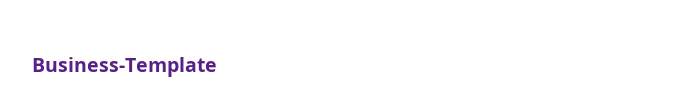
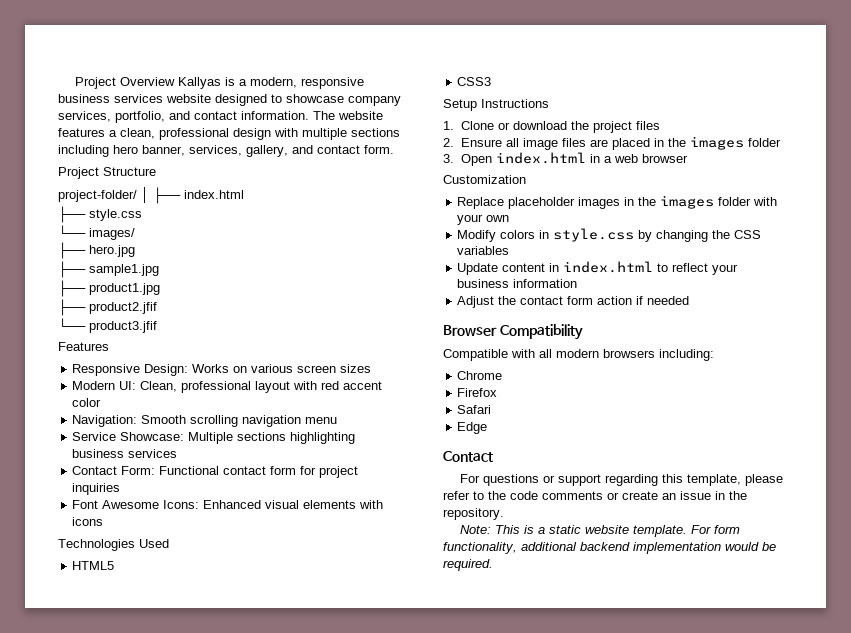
- Business-Template
+ Project Overview Kallyas is a modern, responsive business services website designed to showcase company services, portfolio, and contact information. The website features a clean, professional design with multiple sections including hero banner, services, gallery, and contact form.
+ Project Structure
+ project-folder/ │ ├── index.html
+ ├── style.css
+ └── images/
+ ├── hero.jpg
+ ├── sample1.jpg
+ ├── product1.jpg
+ ├── product2.jfif
+ └── product3.jfif
+ Features
+ Responsive Design: Works on various screen sizes
+ Modern UI: Clean, professional layout with red accent color
+ Navigation: Smooth scrolling navigation menu
+ Service Showcase: Multiple sections highlighting business services
+ Contact Form: Functional contact form for project inquiries
+ Font Awesome Icons: Enhanced visual elements with icons
+ Technologies Used
+ HTML5
+ CSS3
+ Setup Instructions
+ 1. Clone or download the project files
+ 2. Ensure all image files are placed in the images folder
+ 3. Open index.html in a web browser
+ Customization
+ Replace placeholder images in the images folder with your own
+ Modify colors in style.css by changing the CSS variables
+ Update content in index.html to reflect your business information
+ Adjust the contact form action if needed
+ Browser Compatibility
+ Compatible with all modern browsers including:
+ Chrome
+ Firefox
+ Safari
+ Edge
+ Contact
+ For questions or support regarding this template, please refer to the code comments or create an issue in the repository.
+ Note: This is a static website template. For form functionality, additional backend implementation would be required.

